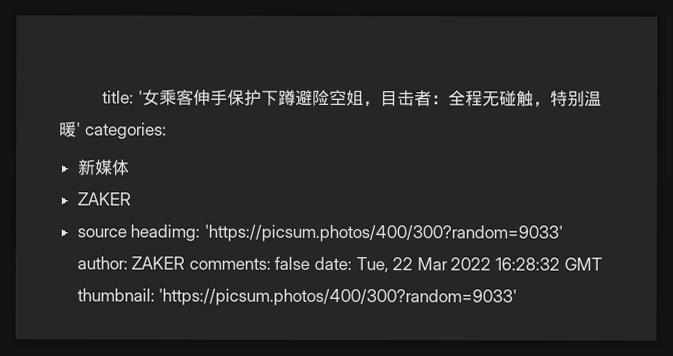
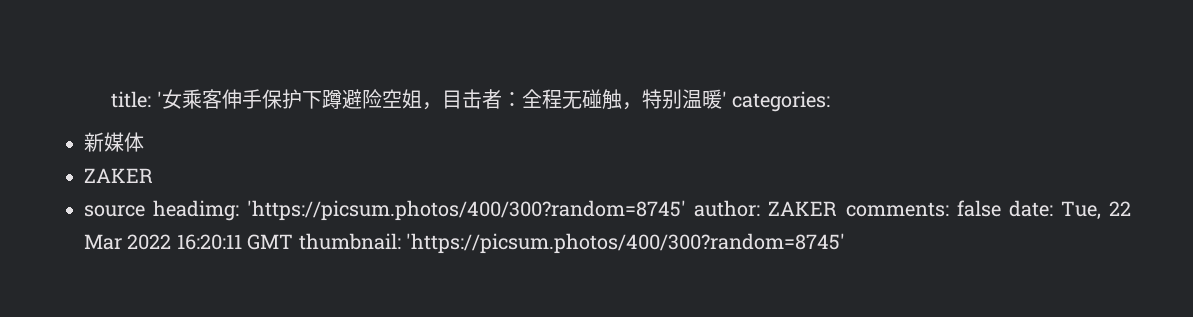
- source headimg: 'https://picsum.photos/400/300?random=9033' author: ZAKER comments: false date: Tue, 22 Mar 2022 16:28:32 GMT thumbnail: 'https://picsum.photos/400/300?random=9033'
+ source headimg: 'https://picsum.photos/400/300?random=8745' author: ZAKER comments: false date: Tue, 22 Mar 2022 16:20:11 GMT thumbnail: 'https://picsum.photos/400/300?random=8745'

